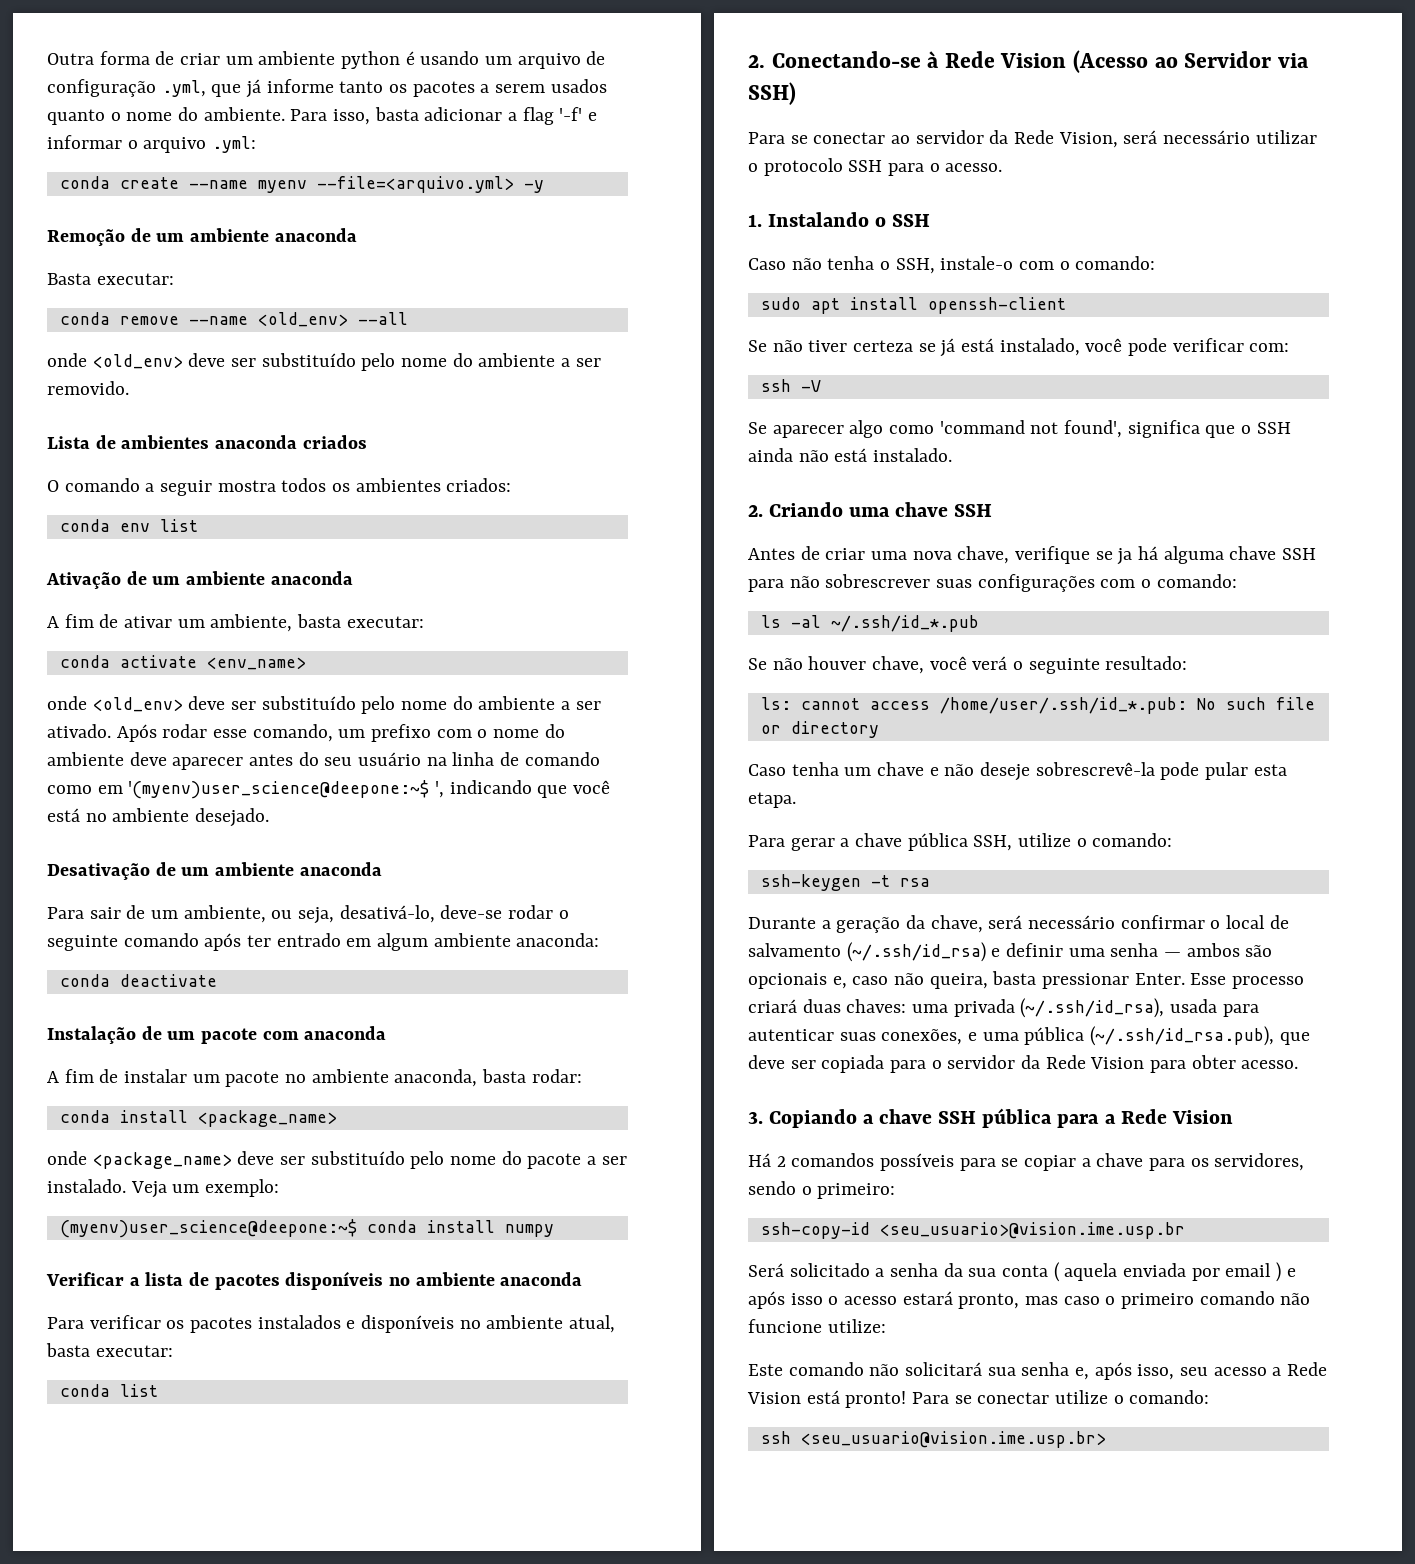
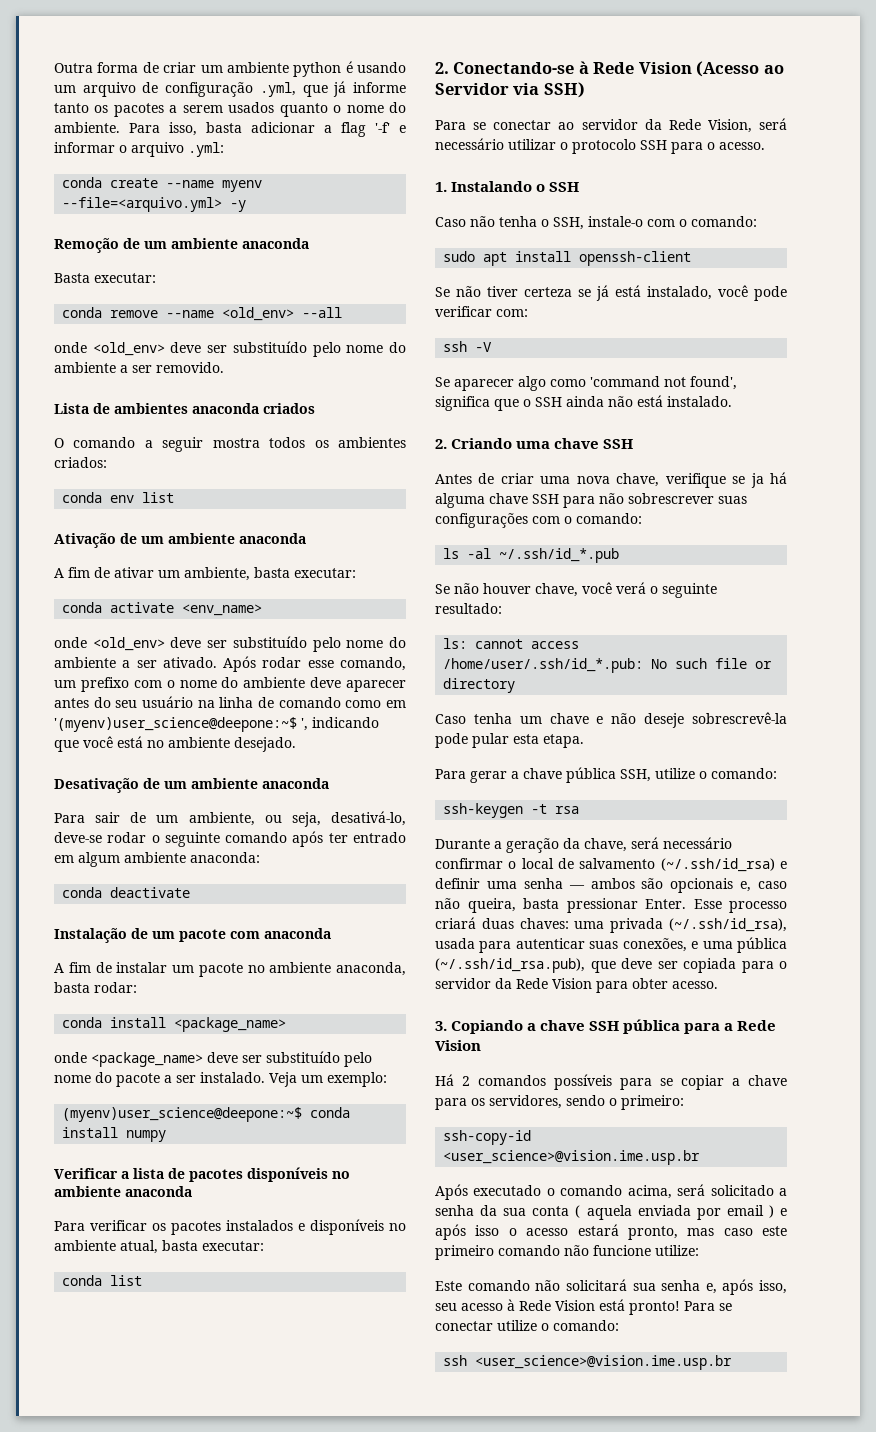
- ssh-copy-id <seu_usuario>@vision.ime.usp.br
- Será solicitado a senha da sua conta ( aquela enviada por email ) e após isso o acesso estará pronto, mas caso o primeiro comando não funcione utilize:
+ ssh-copy-id <user_science>@vision.ime.usp.br
+ Após executado o comando acima, será solicitado a senha da sua conta ( aquela enviada por email ) e após isso o acesso estará pronto, mas caso este primeiro comando não funcione utilize:
- Este comando não solicitará sua senha e, após isso, seu acesso a Rede Vision está pronto!
+ Este comando não solicitará sua senha e, após isso, seu acesso à Rede Vision está pronto!
- ssh <seu_usuario@vision.ime.usp.br>
+ ssh <user_science>@vision.ime.usp.br

